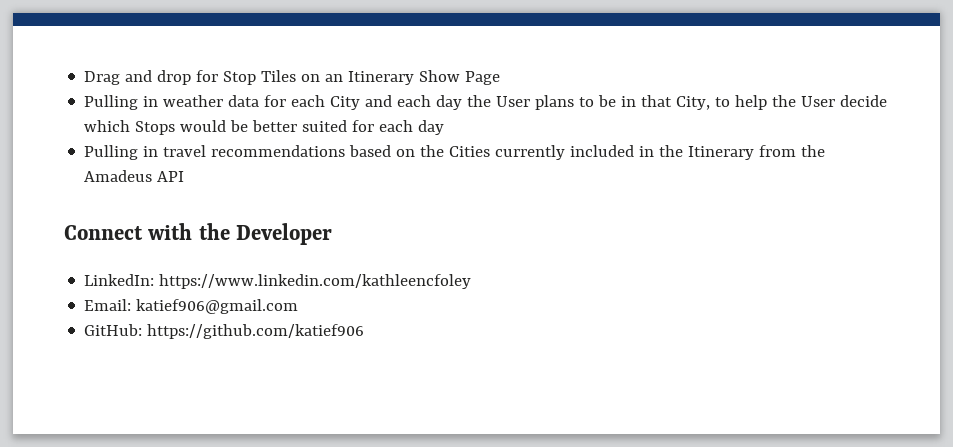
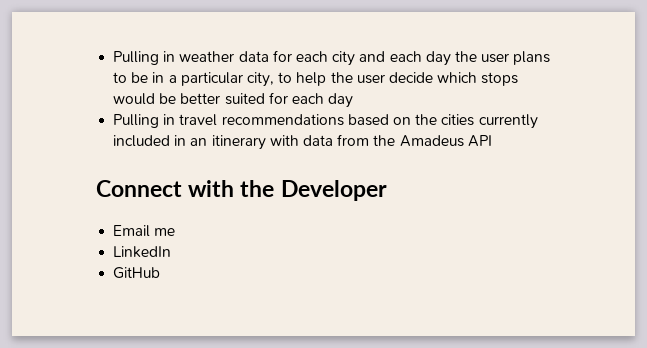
- Drag and drop for Stop Tiles on an Itinerary Show Page
- Pulling in weather data for each City and each day the User plans to be in that City, to help the User decide which Stops would be better suited for each day
+ Pulling in weather data for each city and each day the user plans to be in a particular city, to help the user decide which stops would be better suited for each day
- Pulling in travel recommendations based on the Cities currently included in the Itinerary from the Amadeus API
+ Pulling in travel recommendations based on the cities currently included in an itinerary with data from the Amadeus API
- LinkedIn: https://www.linkedin.com/kathleencfoley
- Email: katief906@gmail.com
- GitHub: https://github.com/katief906
+ Email me
+ LinkedIn
+ GitHub

